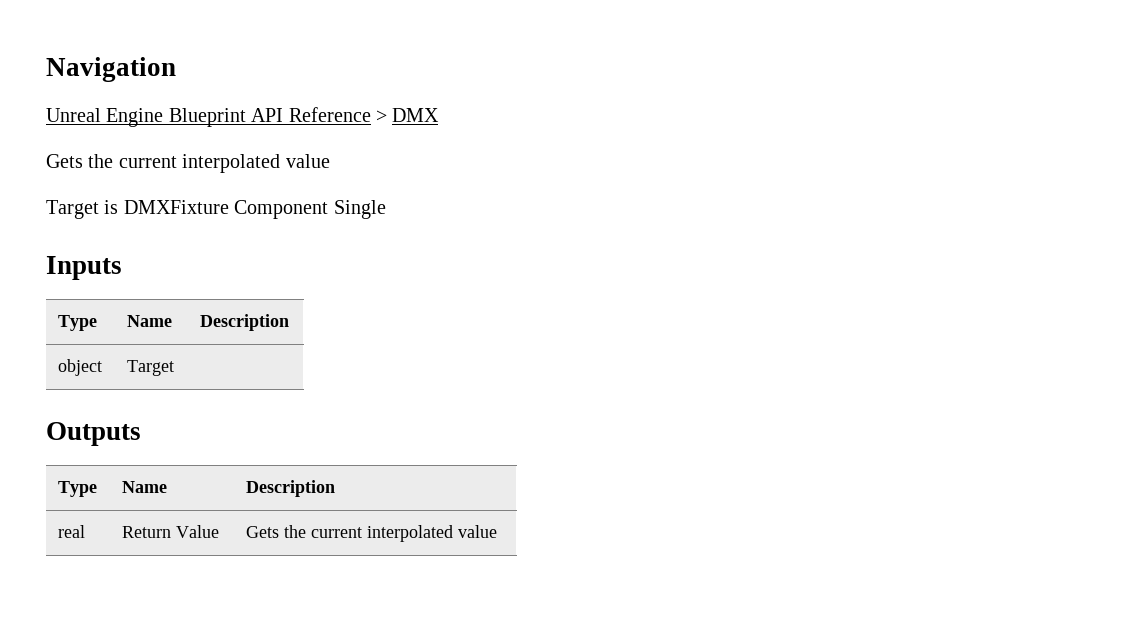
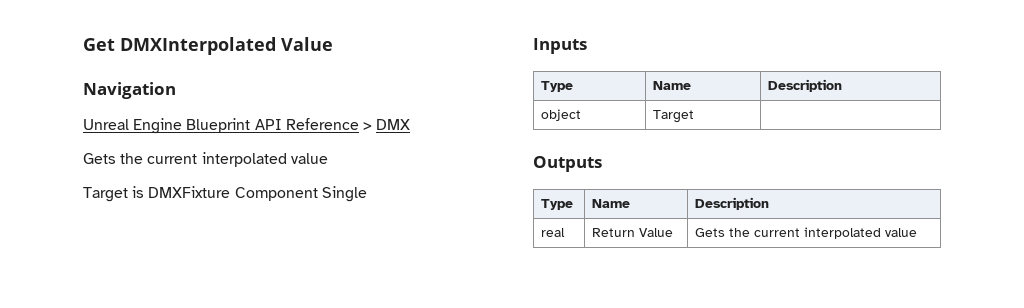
+ Get DMXInterpolated Value

